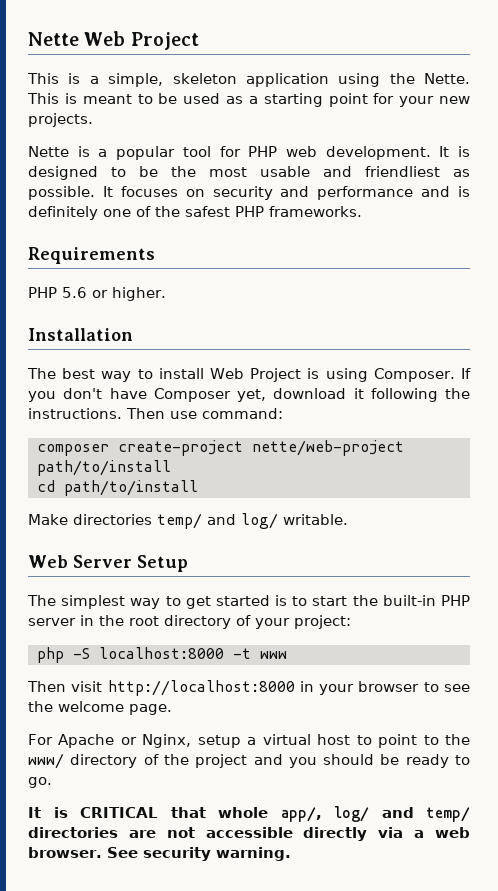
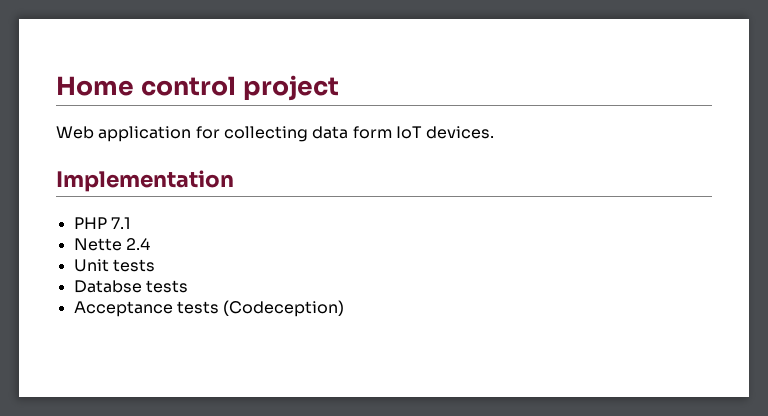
- Nette Web Project
- This is a simple, skeleton application using the Nette. This is meant to be used as a starting point for your new projects.
- Nette is a popular tool for PHP web development. It is designed to be the most usable and friendliest as possible. It focuses on security and performance and is definitely one of the safest PHP frameworks.
- Requirements
- PHP 5.6 or higher.
- Installation
- The best way to install Web Project is using Composer. If you don't have Composer yet, download it following the instructions. Then use command:
- composer create-project nette/web-project path/to/install
- cd path/to/install
- Make directories temp/ and log/ writable.
- Web Server Setup
- The simplest way to get started is to start the built-in PHP server in the root directory of your project:
- php -S localhost:8000 -t www
- Then visit http://localhost:8000 in your browser to see the welcome page.
- For Apache or Nginx, setup a virtual host to point to the www/ directory of the project and you should be ready to go.
- It is CRITICAL that whole app/, log/ and temp/ directories are not accessible directly via a web browser. See security warning.
+ Home control project
+ Web application for collecting data form IoT devices.
+ Implementation
+ PHP 7.1
+ Nette 2.4
+ Unit tests
+ Databse tests
+ Acceptance tests (Codeception)

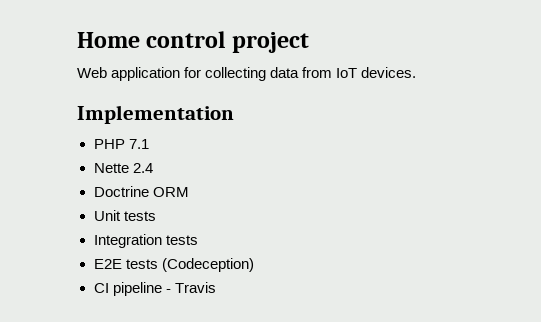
- Web application for collecting data form IoT devices.
+ Web application for collecting data from IoT devices.
+ Doctrine ORM
- Databse tests
- Acceptance tests (Codeception)
+ Integration tests
+ E2E tests (Codeception)
+ CI pipeline - Travis

